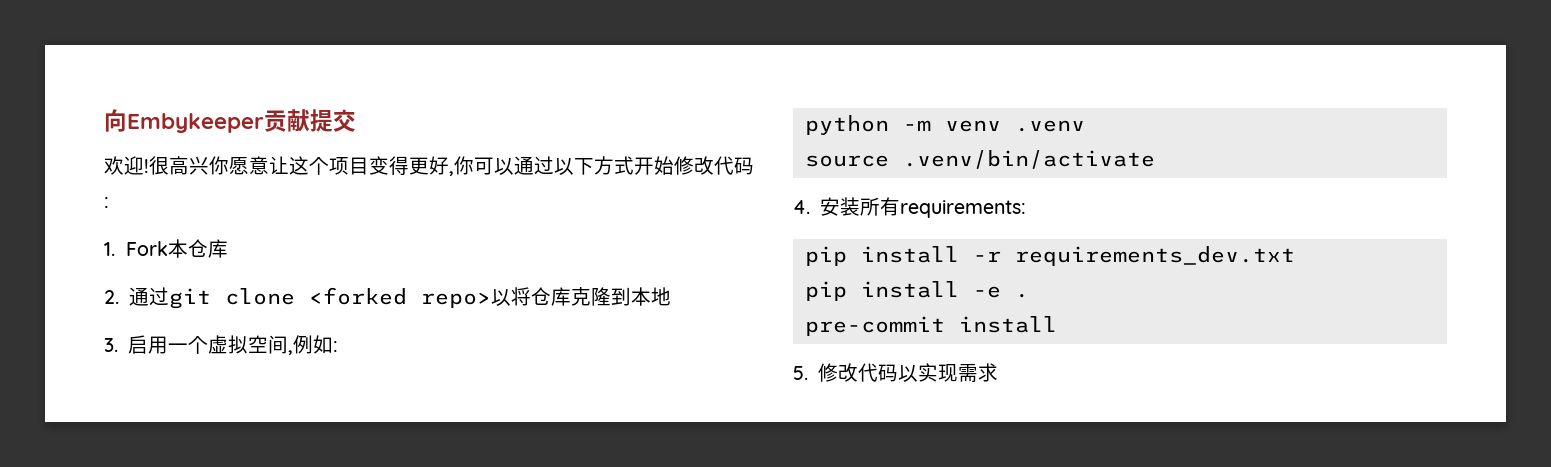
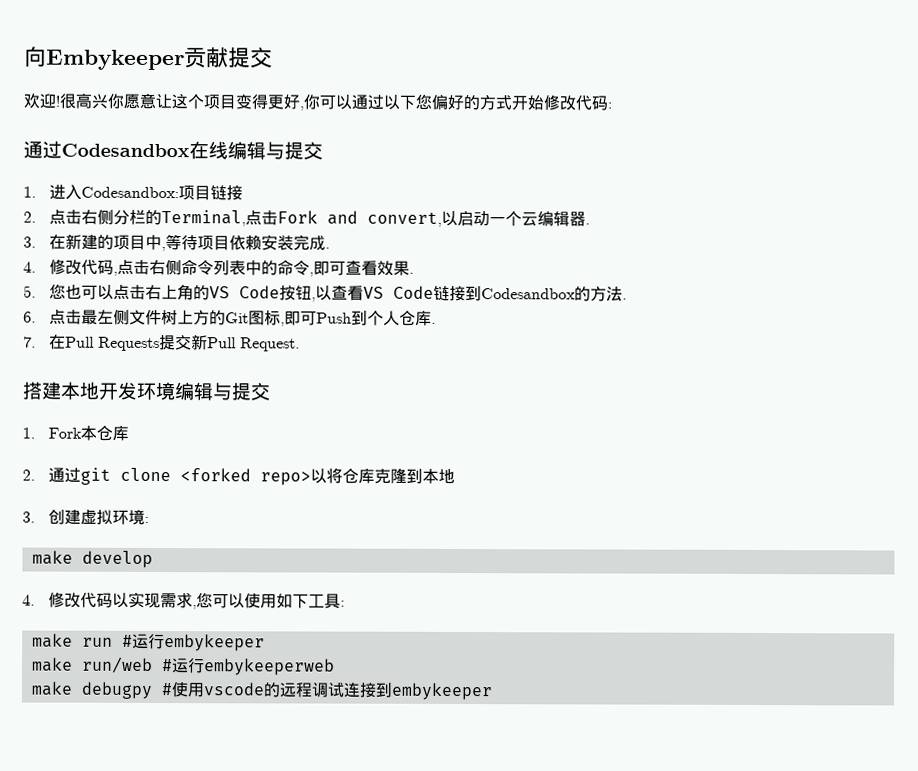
- 很高兴你愿意让这个项目变得更好,你可以通过以下方式开始修改代码:
+ 很高兴你愿意让这个项目变得更好,你可以通过以下您偏好的方式开始修改代码:
+ 通过Codesandbox在线编辑与提交
+ 1.进入Codesandbox:项目链接
+ 2.点击右侧分栏的Terminal,点击Fork and convert,以启动一个云编辑器.
+ 3.在新建的项目中,等待项目依赖安装完成.
+ 4.修改代码,点击右侧命令列表中的命令,即可查看效果.
+ 5.您也可以点击右上角的VS Code按钮,以查看VS Code链接到Codesandbox的方法.
+ 6.点击最左侧文件树上方的Git图标,即可Push到个人仓库.
+ 7.在Pull Requests提交新Pull Request.
+ 搭建本地开发环境编辑与提交
- 3.启用一个虚拟空间,例如:
- python -m venv .venv
- source .venv/bin/activate
- 4.安装所有requirements:
- pip install -r requirements_dev.txt
- pip install -e .
- pre-commit install
- 5.修改代码以实现需求
+ 3.创建虚拟环境:
+ make develop
+ 4.修改代码以实现需求,您可以使用如下工具:
+ make run #运行embykeeper
+ make run/web #运行embykeeperweb
+ make debugpy #使用vscode的远程调试连接到embykeeper

